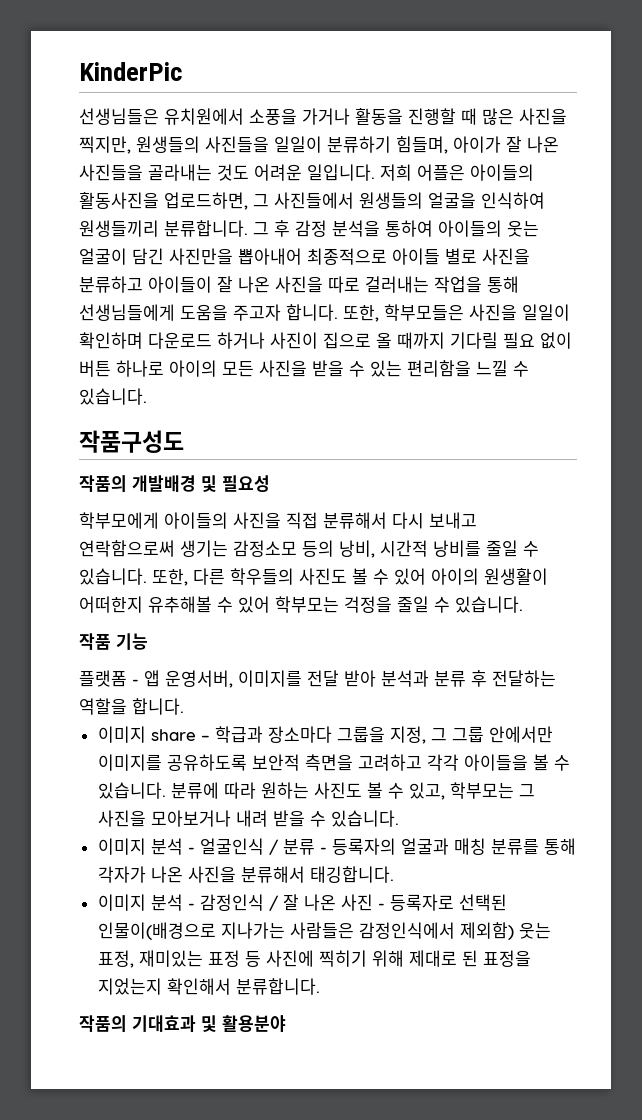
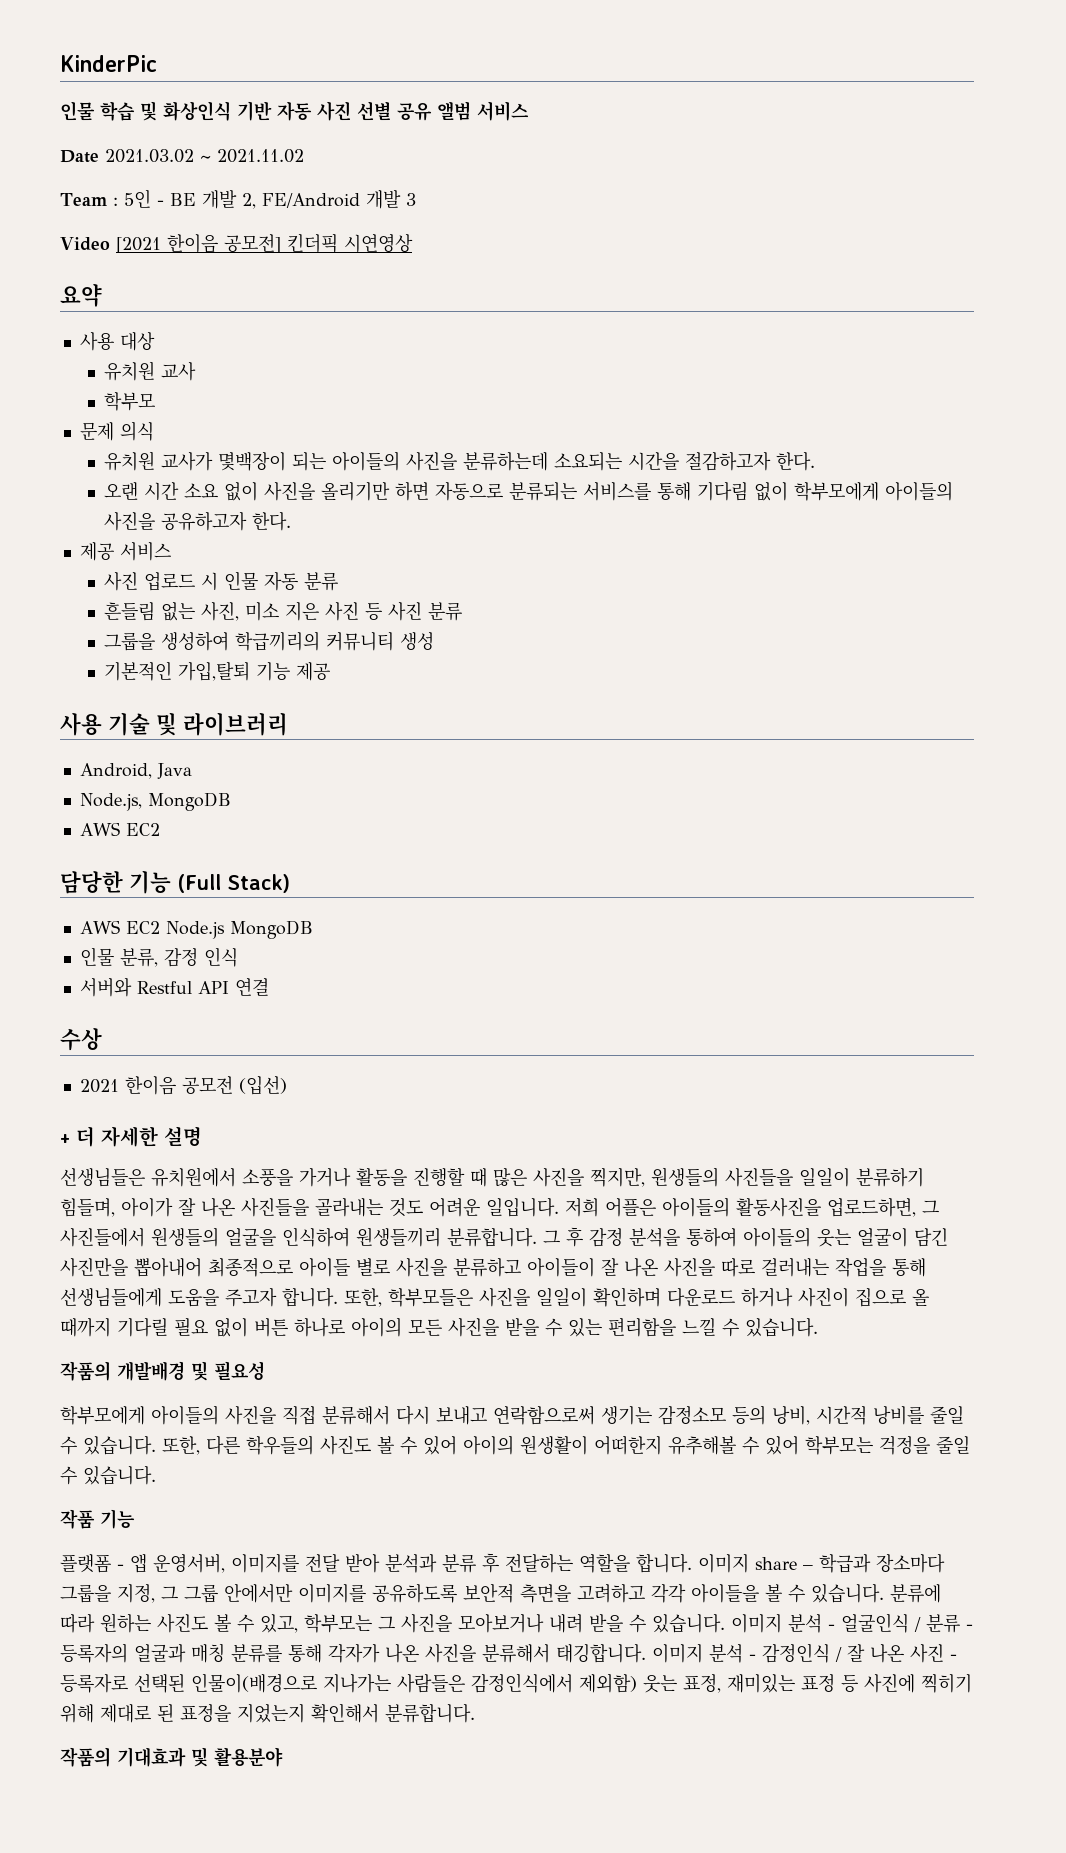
+ 인물 학습 및 화상인식 기반 자동 사진 선별 공유 앨범 서비스
+ Date 2021.03.02 ~ 2021.11.02
+ Team : 5인 - BE 개발 2, FE/Android 개발 3
+ Video [2021 한이음 공모전] 킨더픽 시연영상
+ 요약
+ 사용 대상
+ 유치원 교사
+ 학부모
+ 문제 의식
+ 유치원 교사가 몇백장이 되는 아이들의 사진을 분류하는데 소요되는 시간을 절감하고자 한다.
+ 오랜 시간 소요 없이 사진을 올리기만 하면 자동으로 분류되는 서비스를 통해 기다림 없이 학부모에게 아이들의 사진을 공유하고자 한다.
+ 제공 서비스
+ 사진 업로드 시 인물 자동 분류
+ 흔들림 없는 사진, 미소 지은 사진 등 사진 분류
+ 그룹을 생성하여 학급끼리의 커뮤니티 생성
+ 기본적인 가입,탈퇴 기능 제공
+ 사용 기술 및 라이브러리
+ Android, Java
+ Node.js, MongoDB
+ AWS EC2
+ 담당한 기능 (Full Stack)
+ AWS EC2 Node.js MongoDB
+ 인물 분류, 감정 인식
+ 서버와 Restful API 연결
+ 수상
+ 2021 한이음 공모전 (입선)
+ + 더 자세한 설명
- 작품구성도
- 플랫폼 - 앱 운영서버, 이미지를 전달 받아 분석과 분류 후 전달하는 역할을 합니다.
- 이미지 share – 학급과 장소마다 그룹을 지정, 그 그룹 안에서만 이미지를 공유하도록 보안적 측면을 고려하고 각각 아이들을 볼 수 있습니다.
+ 플랫폼 - 앱 운영서버, 이미지를 전달 받아 분석과 분류 후 전달하는 역할을 합니다. 이미지 share – 학급과 장소마다 그룹을 지정, 그 그룹 안에서만 이미지를 공유하도록 보안적 측면을 고려하고 각각 아이들을 볼 수 있습니다.
- 분류에 따라 원하는 사진도 볼 수 있고, 학부모는 그 사진을 모아보거나 내려 받을 수 있습니다.
- 이미지 분석 - 얼굴인식 / 분류 - 등록자의 얼굴과 매칭 분류를 통해 각자가 나온 사진을 분류해서 태깅합니다.
- 이미지 분석 - 감정인식 / 잘 나온 사진 - 등록자로 선택된 인물이(배경으로 지나가는 사람들은 감정인식에서 제외함) 웃는 표정, 재미있는 표정 등 사진에 찍히기 위해 제대로 된 표정을 지었는지 확인해서 분류합니다.
+ 분류에 따라 원하는 사진도 볼 수 있고, 학부모는 그 사진을 모아보거나 내려 받을 수 있습니다. 이미지 분석 - 얼굴인식 / 분류 - 등록자의 얼굴과 매칭 분류를 통해 각자가 나온 사진을 분류해서 태깅합니다. 이미지 분석 - 감정인식 / 잘 나온 사진 - 등록자로 선택된 인물이(배경으로 지나가는 사람들은 감정인식에서 제외함) 웃는 표정, 재미있는 표정 등 사진에 찍히기 위해 제대로 된 표정을 지었는지 확인해서 분류합니다.

